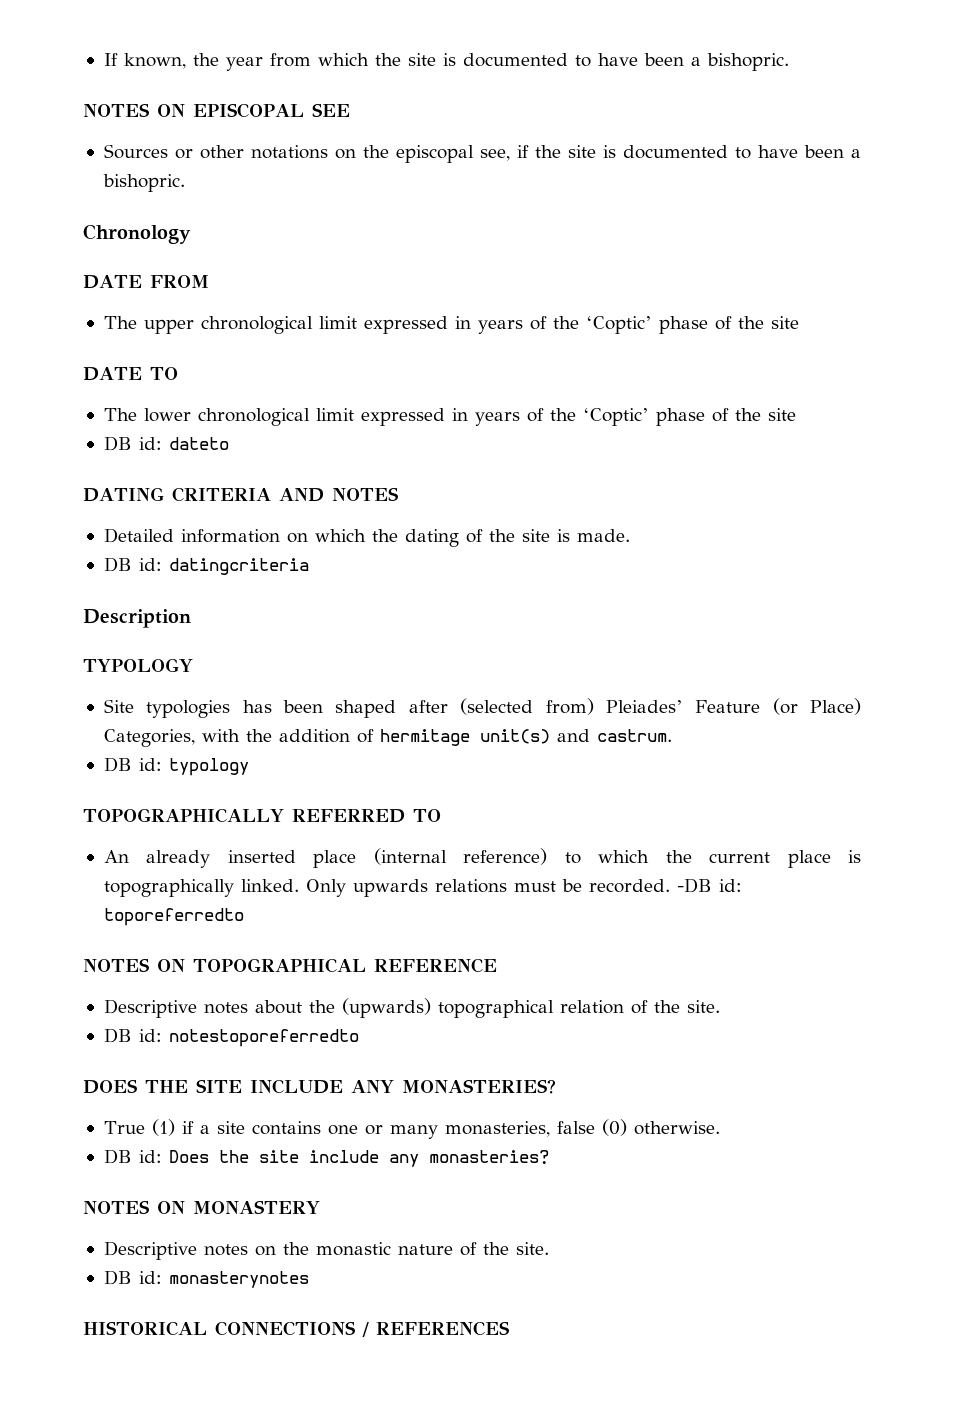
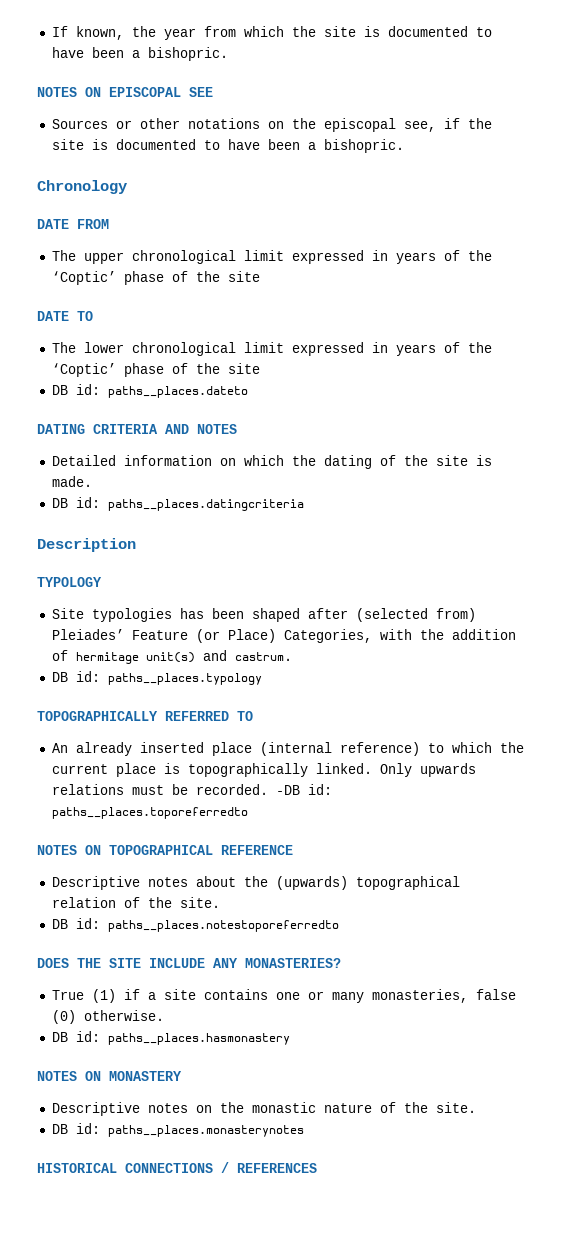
- DB id: dateto
+ DB id: paths__places.dateto
- DB id: datingcriteria
+ DB id: paths__places.datingcriteria
- DB id: typology
+ DB id: paths__places.typology
- -DB id: toporeferredto
+ -DB id: paths__places.toporeferredto
- DB id: notestoporeferredto
+ DB id: paths__places.notestoporeferredto
- DB id: Does the site include any monasteries?
+ DB id: paths__places.hasmonastery
- DB id: monasterynotes
+ DB id: paths__places.monasterynotes

